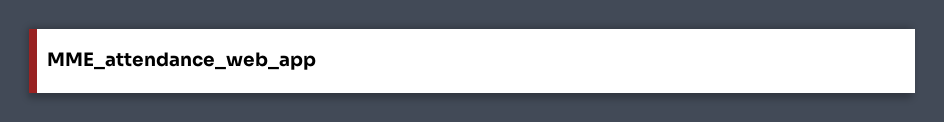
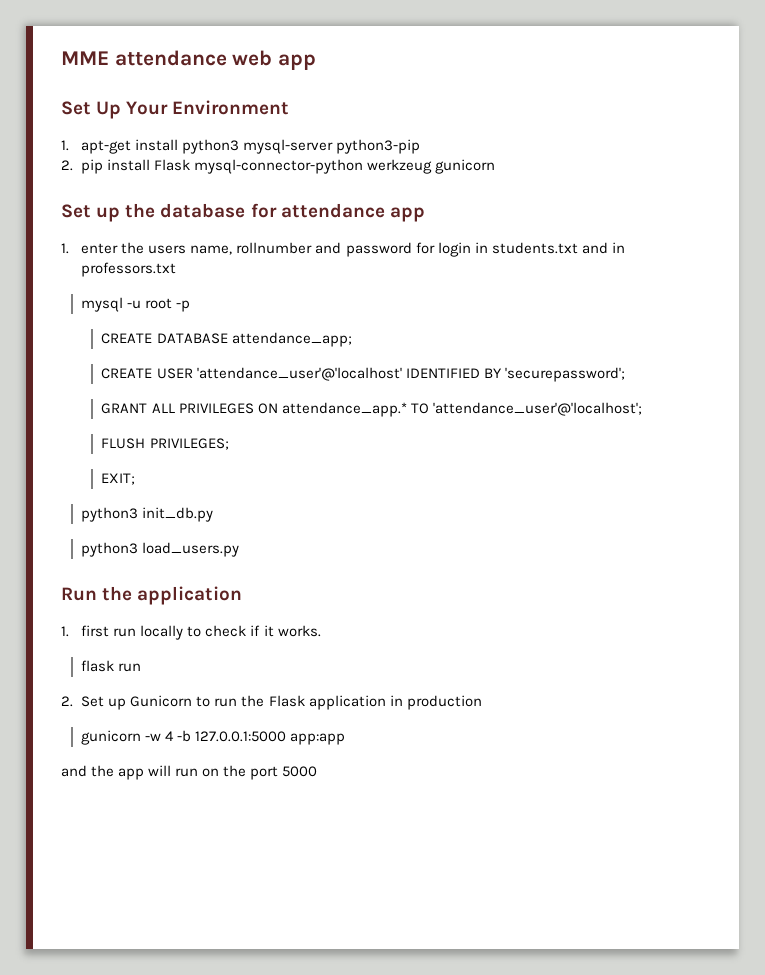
- MME_attendance_web_app
+ MME attendance web app
+ Set Up Your Environment
+ 1. apt-get install python3 mysql-server python3-pip
+ 2. pip install Flask mysql-connector-python werkzeug gunicorn
+ Set up the database for attendance app
+ 1. enter the users name, rollnumber and password for login in students.txt and in professors.txt
+ mysql -u root -p
+ CREATE DATABASE attendance_app;
+ CREATE USER 'attendance_user'@'localhost' IDENTIFIED BY 'securepassword';
+ GRANT ALL PRIVILEGES ON attendance_app.* TO 'attendance_user'@'localhost';
+ FLUSH PRIVILEGES;
+ EXIT;
+ python3 init_db.py
+ python3 load_users.py
+ Run the application
+ 1. first run locally to check if it works.
+ flask run
+ 2. Set up Gunicorn to run the Flask application in production
+ gunicorn -w 4 -b 127.0.0.1:5000 app:app
+ and the app will run on the port 5000

